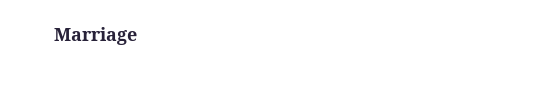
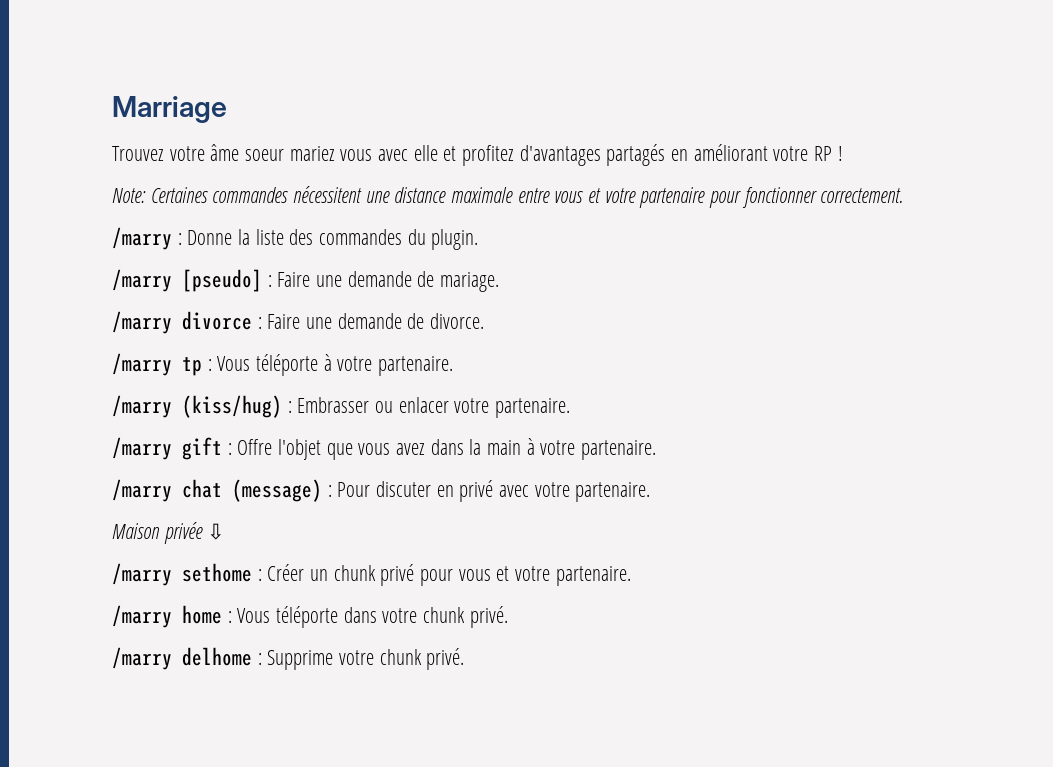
+ Trouvez votre âme soeur mariez vous avec elle et profitez d'avantages partagés en améliorant votre RP !
+ Note: Certaines commandes nécessitent une distance maximale entre vous et votre partenaire pour fonctionner correctement.
+ /marry : Donne la liste des commandes du plugin.
+ /marry [pseudo] : Faire une demande de mariage.
+ /marry divorce : Faire une demande de divorce.
+ /marry tp : Vous téléporte à votre partenaire.
+ /marry (kiss/hug) : Embrasser ou enlacer votre partenaire.
+ /marry gift : Offre l'objet que vous avez dans la main à votre partenaire.
+ /marry chat (message) : Pour discuter en privé avec votre partenaire.
+ Maison privée ⇩
+ /marry sethome : Créer un chunk privé pour vous et votre partenaire.
+ /marry home : Vous téléporte dans votre chunk privé.
+ /marry delhome : Supprime votre chunk privé.

